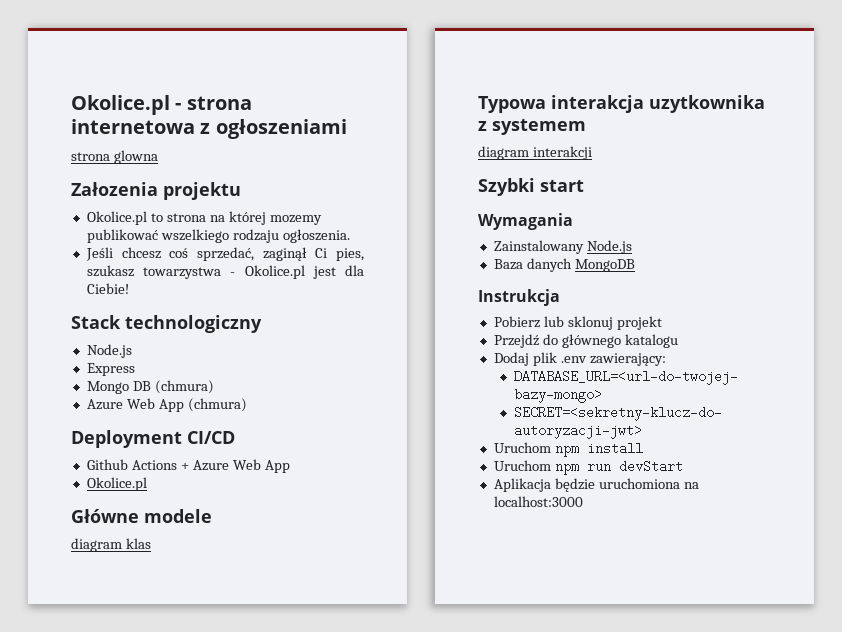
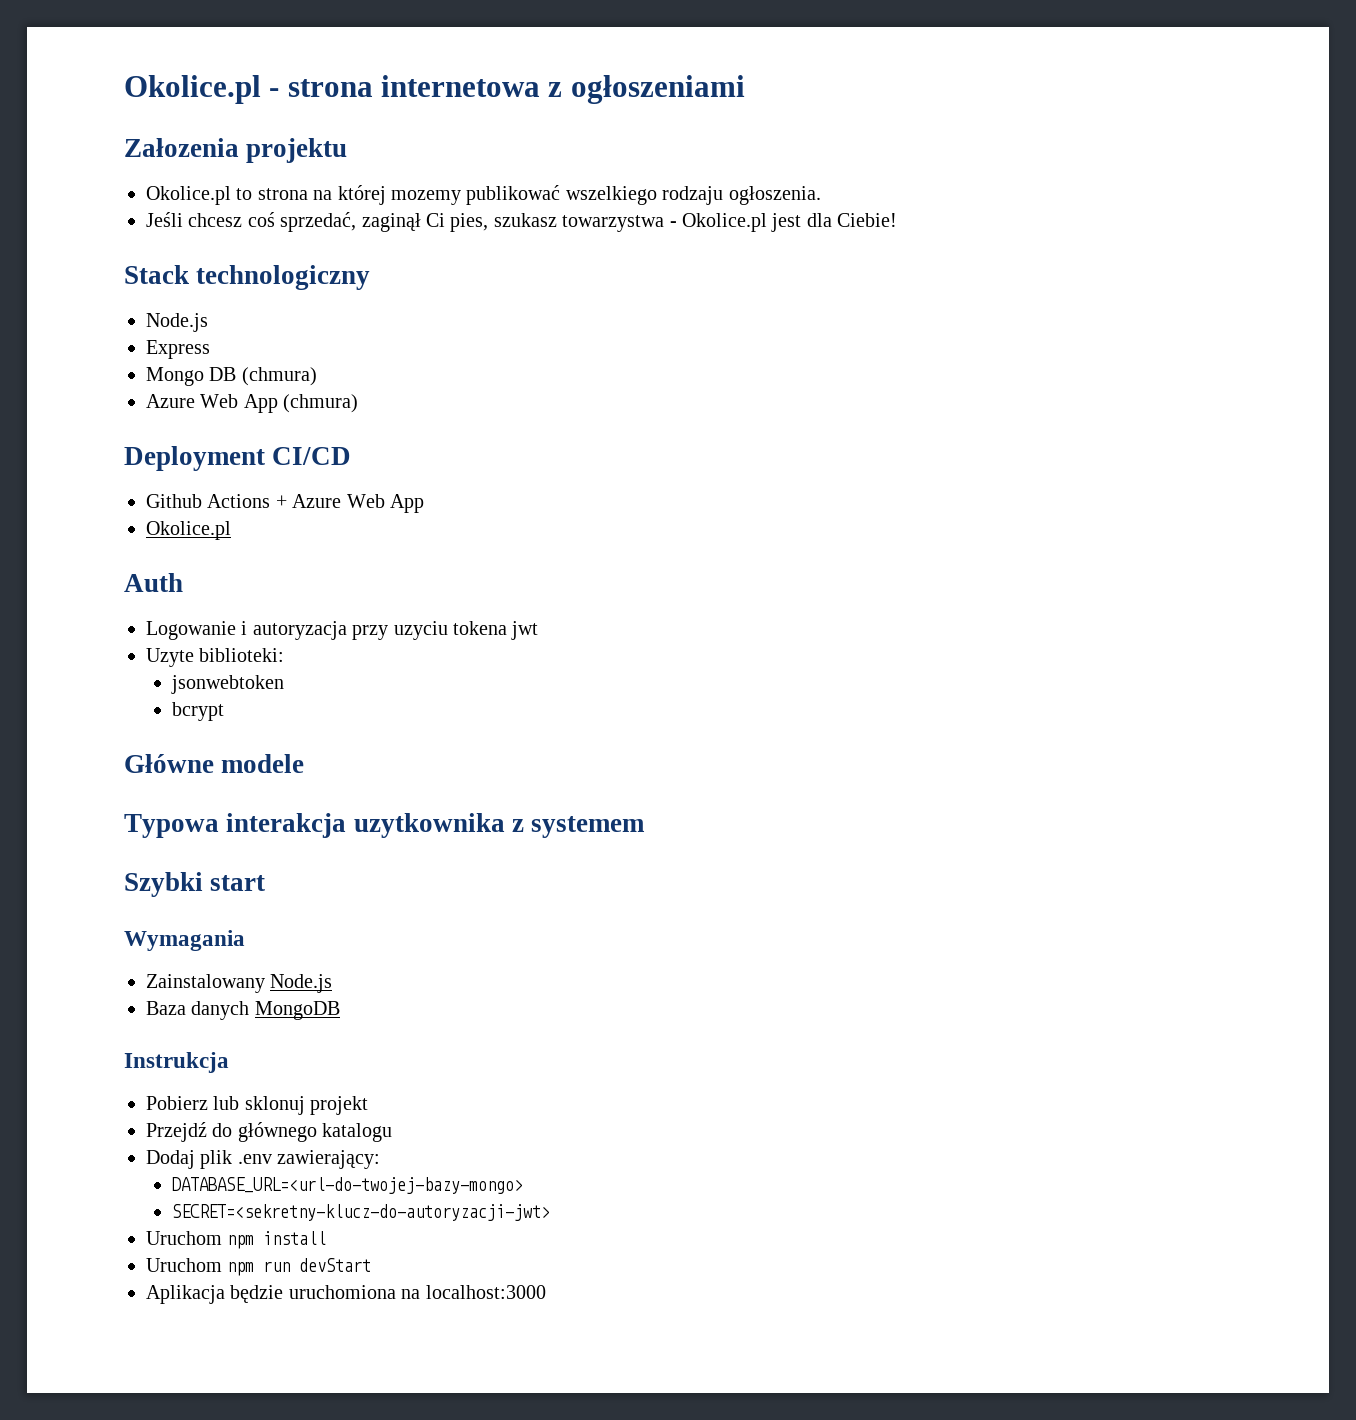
- strona glowna
+ Auth
+ Logowanie i autoryzacja przy uzyciu tokena jwt
+ Uzyte biblioteki:
+ jsonwebtoken
+ bcrypt
- diagram klas
- diagram interakcji

